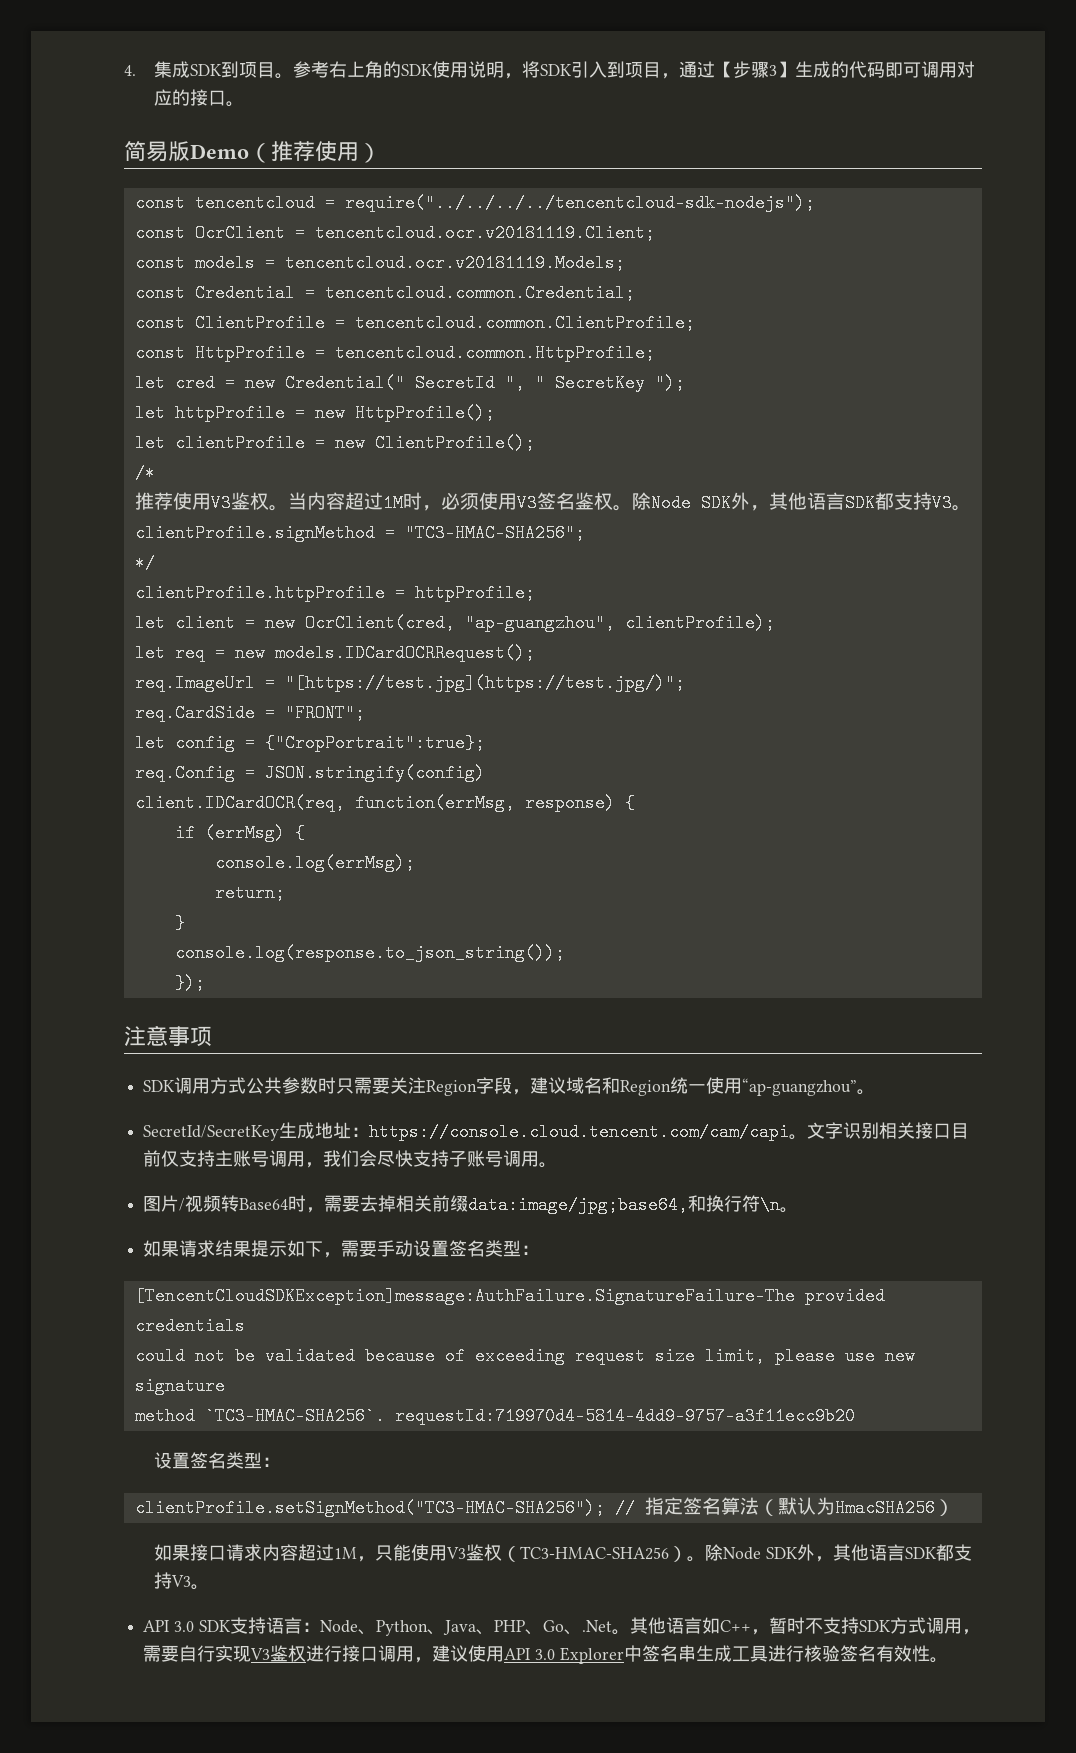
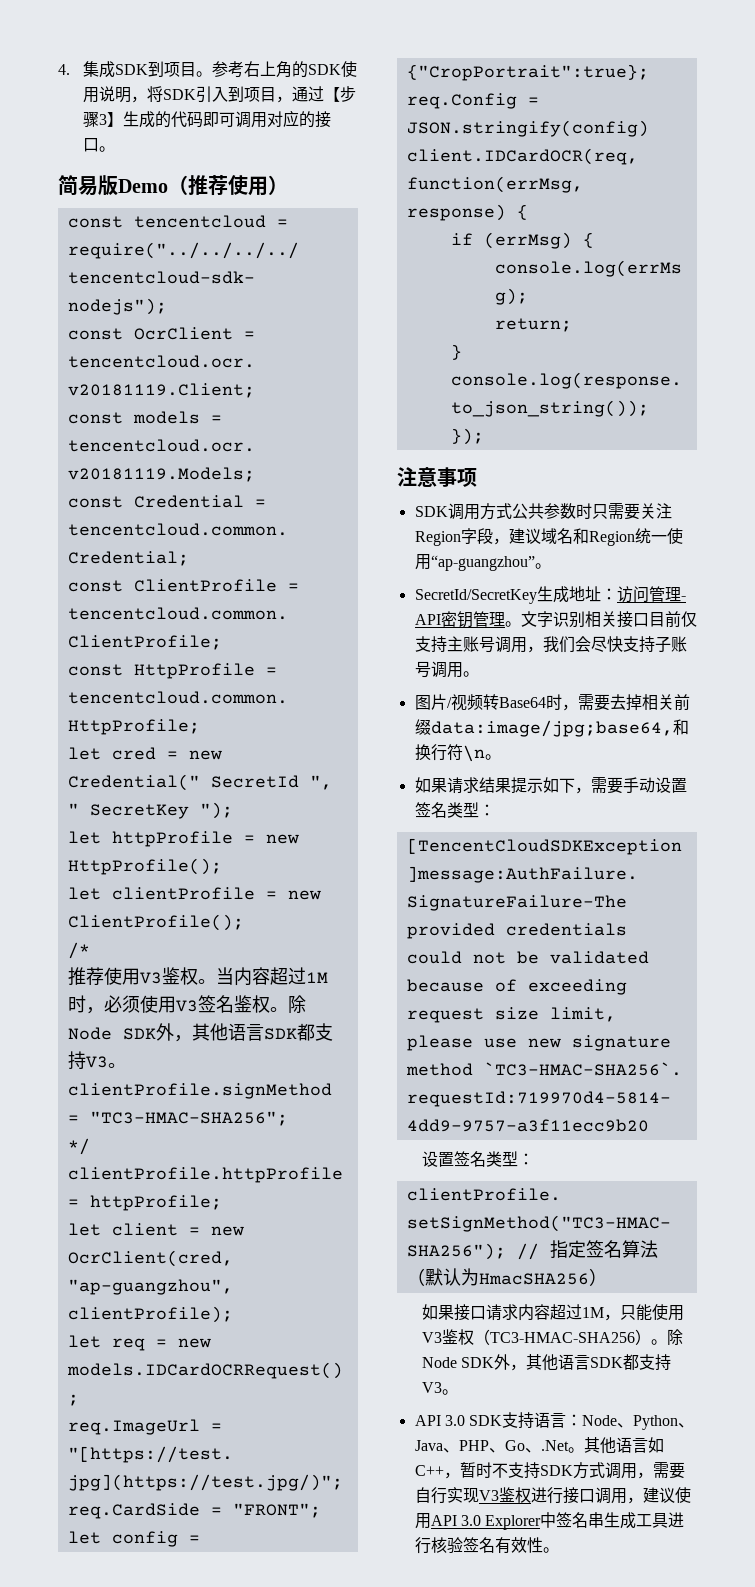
- SecretId/SecretKey生成地址：https://console.cloud.tencent.com/cam/capi。
+ SecretId/SecretKey生成地址：访问管理- API密钥管理。

